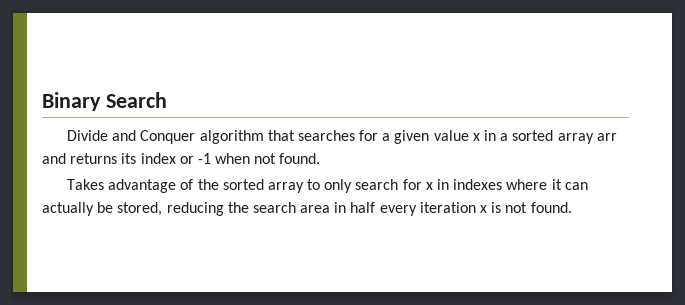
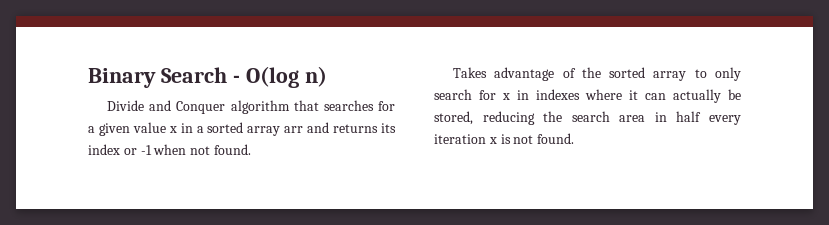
- Binary Search
+ Binary Search - O(log n)

